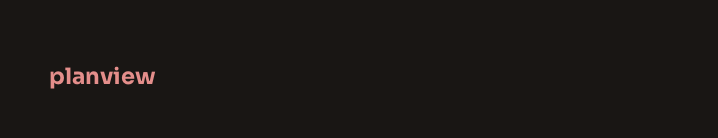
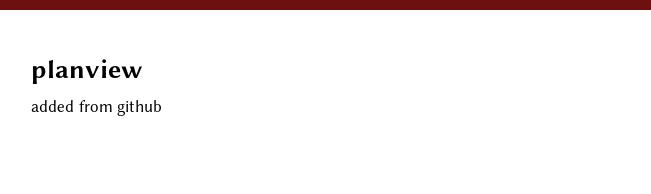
+ added from github

